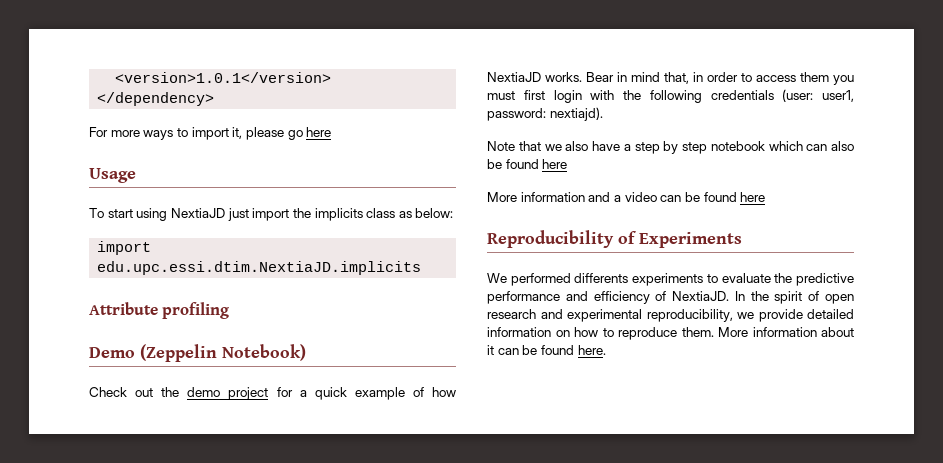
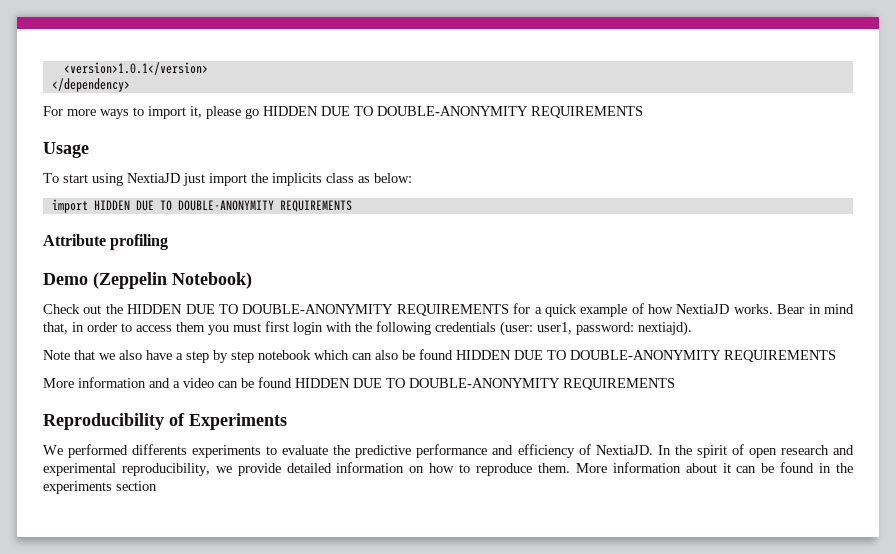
- For more ways to import it, please go here
+ For more ways to import it, please go HIDDEN DUE TO DOUBLE-ANONYMITY REQUIREMENTS
- import edu.upc.essi.dtim.NextiaJD.implicits
+ import HIDDEN DUE TO DOUBLE-ANONYMITY REQUIREMENTS
- Check out the demo project for a quick example of how NextiaJD works.
+ Check out the HIDDEN DUE TO DOUBLE-ANONYMITY REQUIREMENTS for a quick example of how NextiaJD works.
- Note that we also have a step by step notebook which can also be found here
+ Note that we also have a step by step notebook which can also be found HIDDEN DUE TO DOUBLE-ANONYMITY REQUIREMENTS
- More information and a video can be found here
+ More information and a video can be found HIDDEN DUE TO DOUBLE-ANONYMITY REQUIREMENTS
- More information about it can be found here.
+ More information about it can be found in the experiments section

